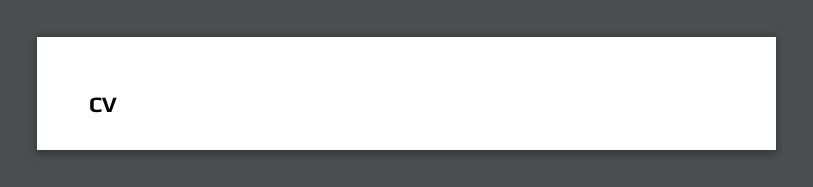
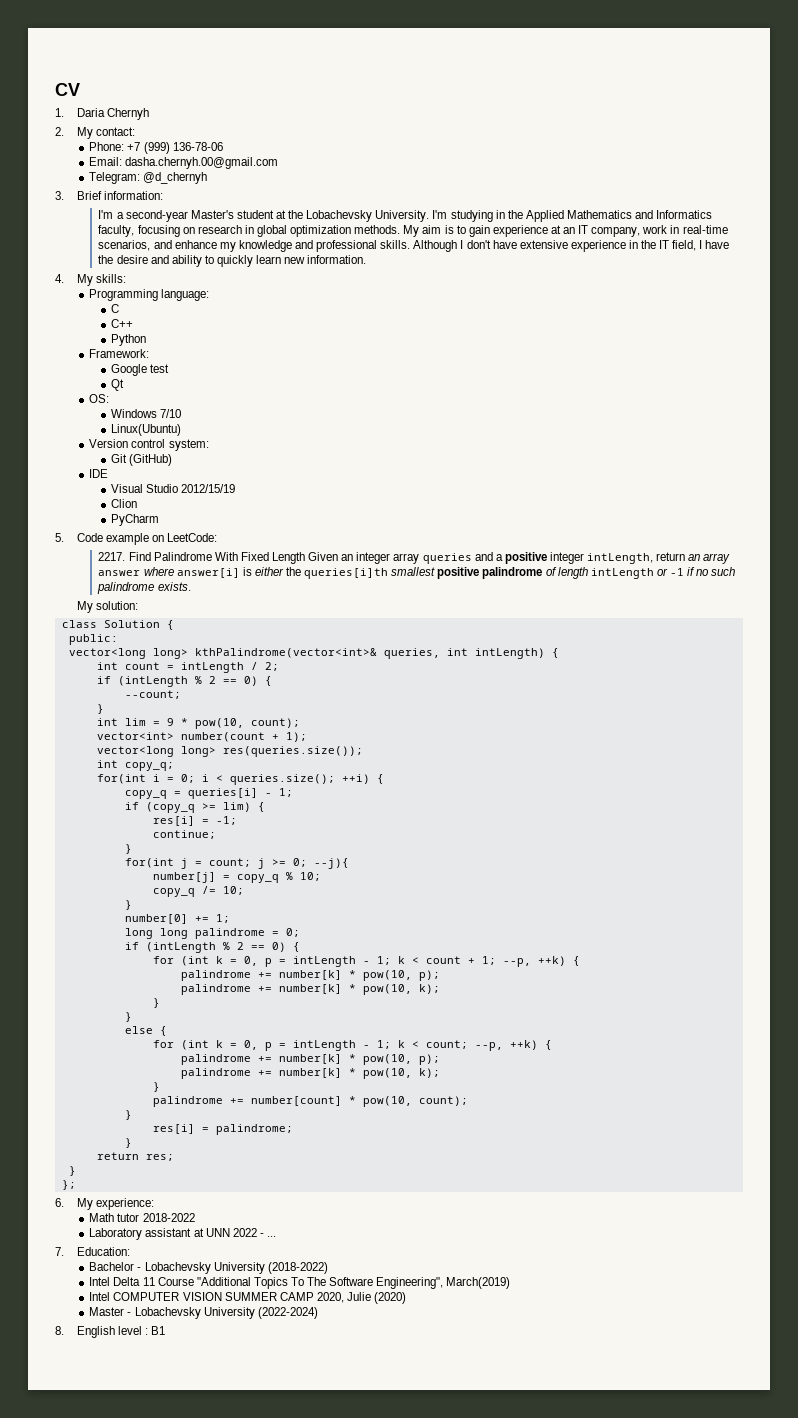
+ 1. Daria Chernyh
+ 2. My contact:
+ Phone: +7 (999) 136-78-06
+ Email: dasha.chernyh.00@gmail.com
+ Telegram: @d_chernyh
+ 3. Brief information:
+ I'm a second-year Master's student at the Lobachevsky University. I'm studying in the Applied Mathematics and Informatics faculty, focusing on research in global optimization methods. My aim is to gain experience at an IT company, work in real-time scenarios, and enhance my knowledge and professional skills. Although I don't have extensive experience in the IT field, I have the desire and ability to quickly learn new information.
+ 4. My skills:
+ Programming language:
+ C
+ C++
+ Python
+ Framework:
+ Google test
+ Qt
+ OS:
+ Windows 7/10
+ Linux(Ubuntu)
+ Version control system:
+ Git (GitHub)
+ IDE
+ Visual Studio 2012/15/19
+ Clion
+ PyCharm
+ 5. Code example on LeetCode:
+ 2217. Find Palindrome With Fixed Length Given an integer array queries and a positive integer intLength, return an array answer where answer[i] is either the queries[i]th smallest positive palindrome of length intLength or -1 if no such palindrome exists.
+ My solution:
+ class Solution {
+ public:
+ vector<long long> kthPalindrome(vector<int>& queries, int intLength) {
+ int count = intLength / 2;
+ if (intLength % 2 == 0) {
+ --count;
+ }
+ int lim = 9 * pow(10, count);
+ vector<int> number(count + 1);
+ vector<long long> res(queries.size());
+ int copy_q;
+ for(int i = 0; i < queries.size(); ++i) {
+ copy_q = queries[i] - 1;
+ if (copy_q >= lim) {
+ res[i] = -1;
+ continue;
+ }
+ for(int j = count; j >= 0; --j){
+ number[j] = copy_q % 10;
+ copy_q /= 10;
+ }
+ number[0] += 1;
+ long long palindrome = 0;
+ if (intLength % 2 == 0) {
+ for (int k = 0, p = intLength - 1; k < count + 1; --p, ++k) {
+ palindrome += number[k] * pow(10, p);
+ palindrome += number[k] * pow(10, k);
+ }
+ }
+ else {
+ for (int k = 0, p = intLength - 1; k < count; --p, ++k) {
+ palindrome += number[k] * pow(10, p);
+ palindrome += number[k] * pow(10, k);
+ }
+ palindrome += number[count] * pow(10, count);
+ }
+ res[i] = palindrome;
+ }
+ return res;
+ }
+ };
+ 6. My experience:
+ Math tutor 2018-2022
+ Laboratory assistant at UNN 2022 - ...
+ 7. Education:
+ Bachelor - Lobachevsky University (2018-2022)
+ Intel Delta 11 Course "Additional Topics To The Software Engineering", March(2019)
+ Intel COMPUTER VISION SUMMER CAMP 2020, Julie (2020)
+ Master - Lobachevsky University (2022-2024)
+ 8. English level : B1

